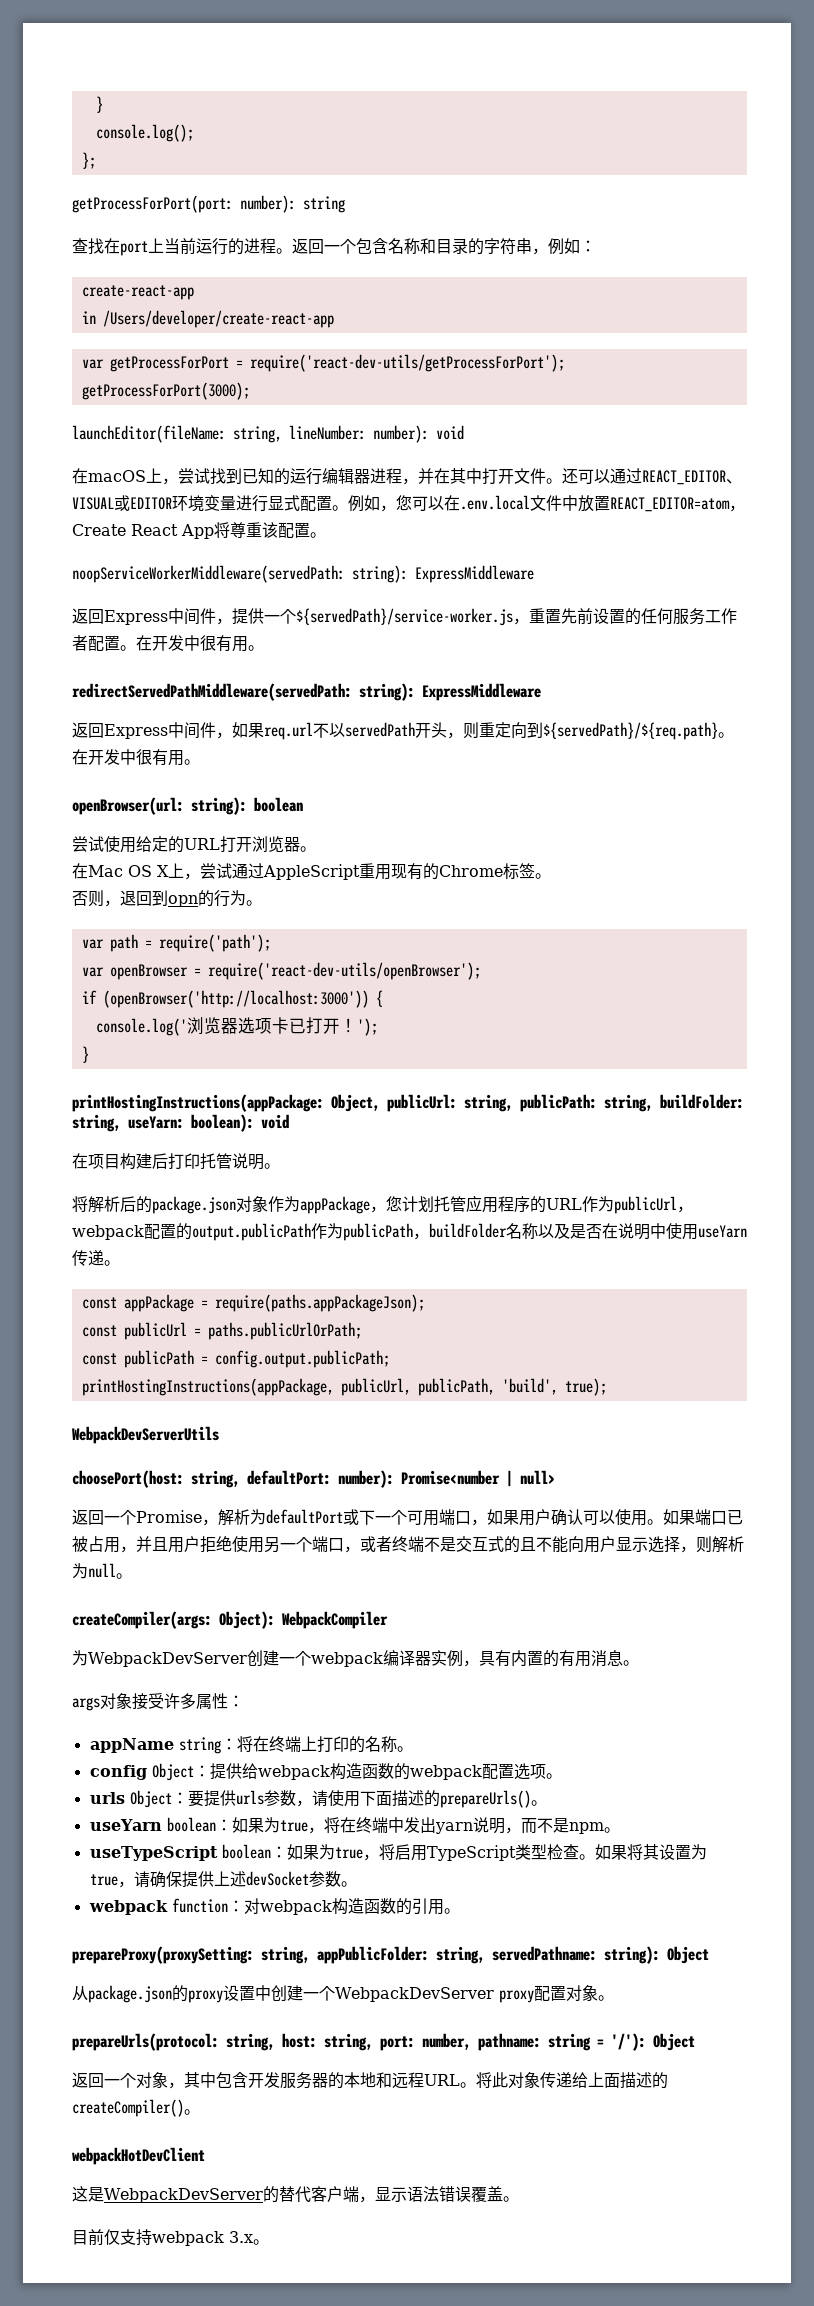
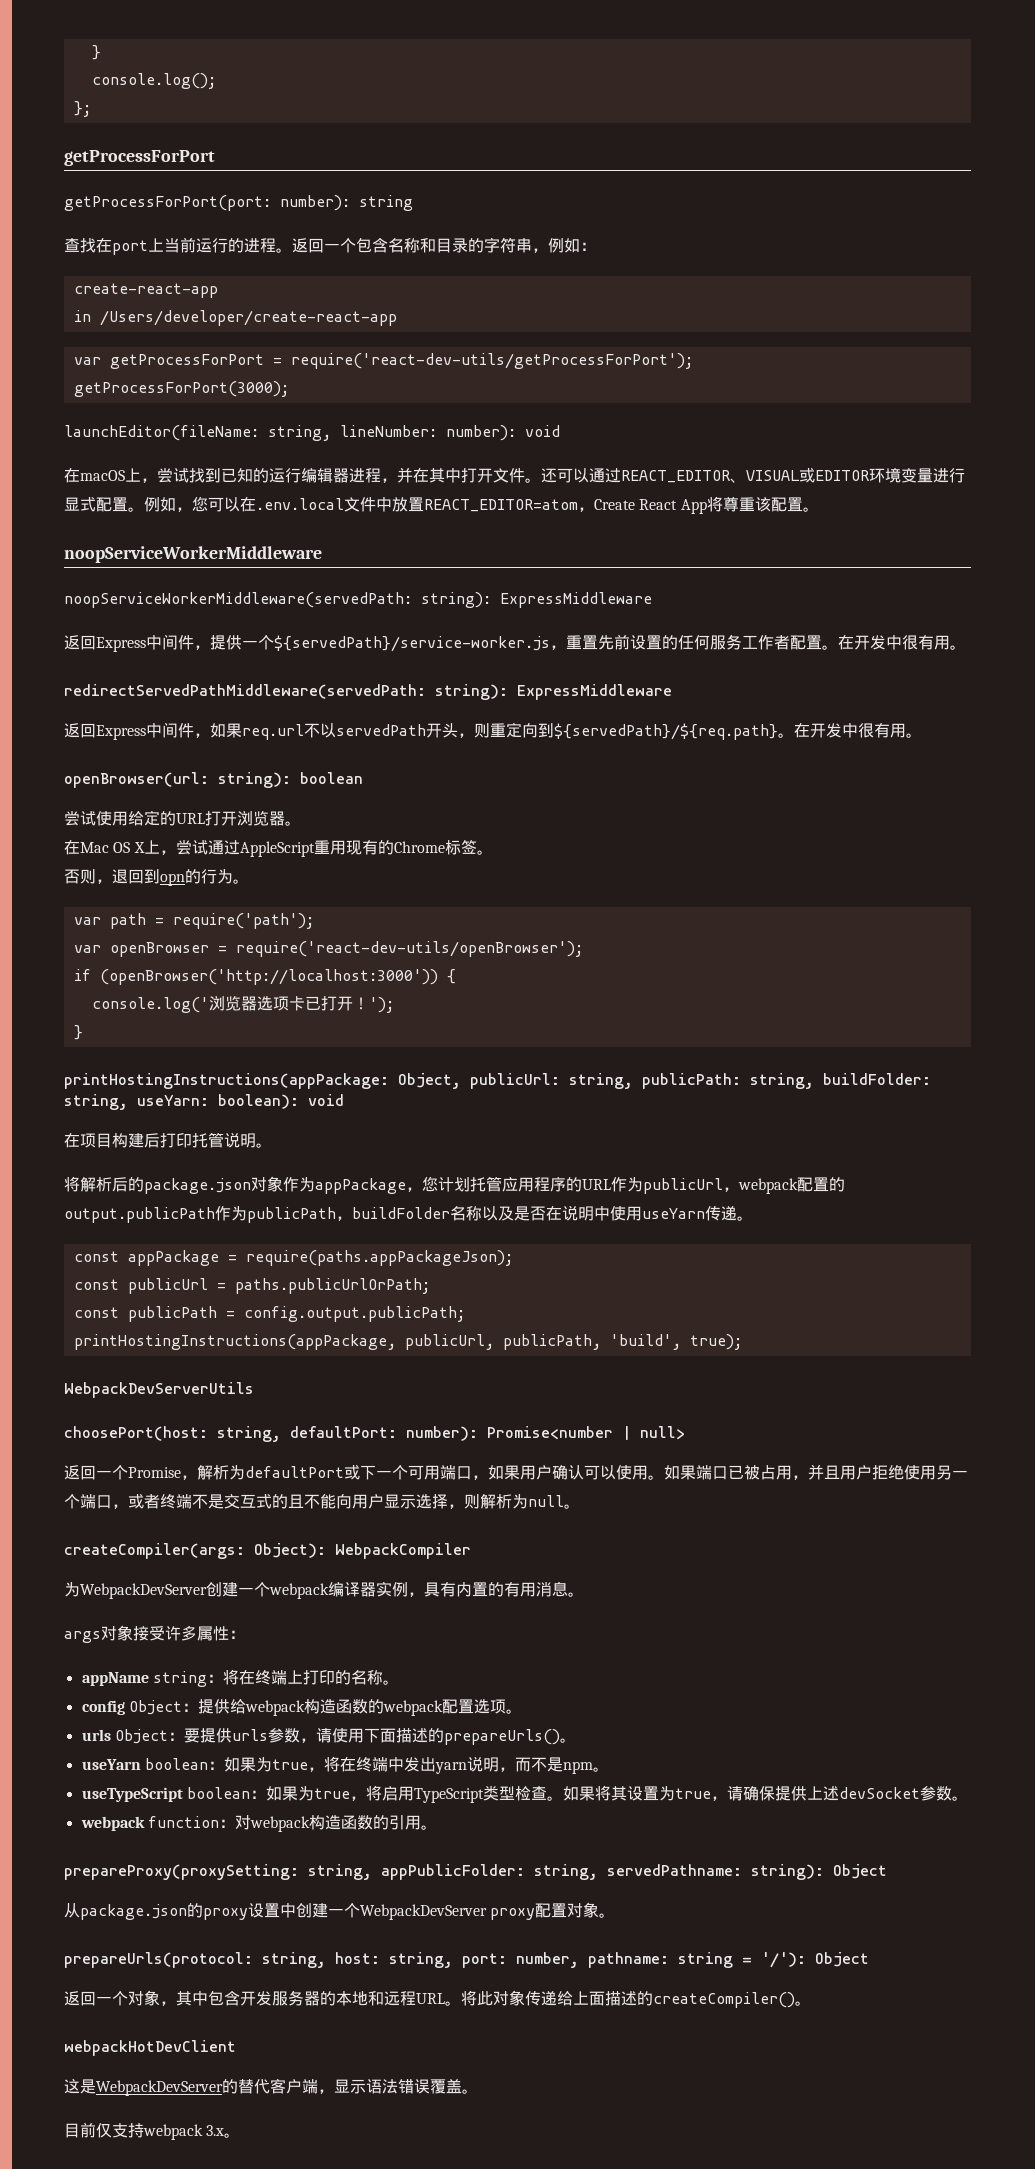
  };
+ getProcessForPort
+ noopServiceWorkerMiddleware

